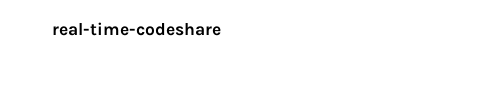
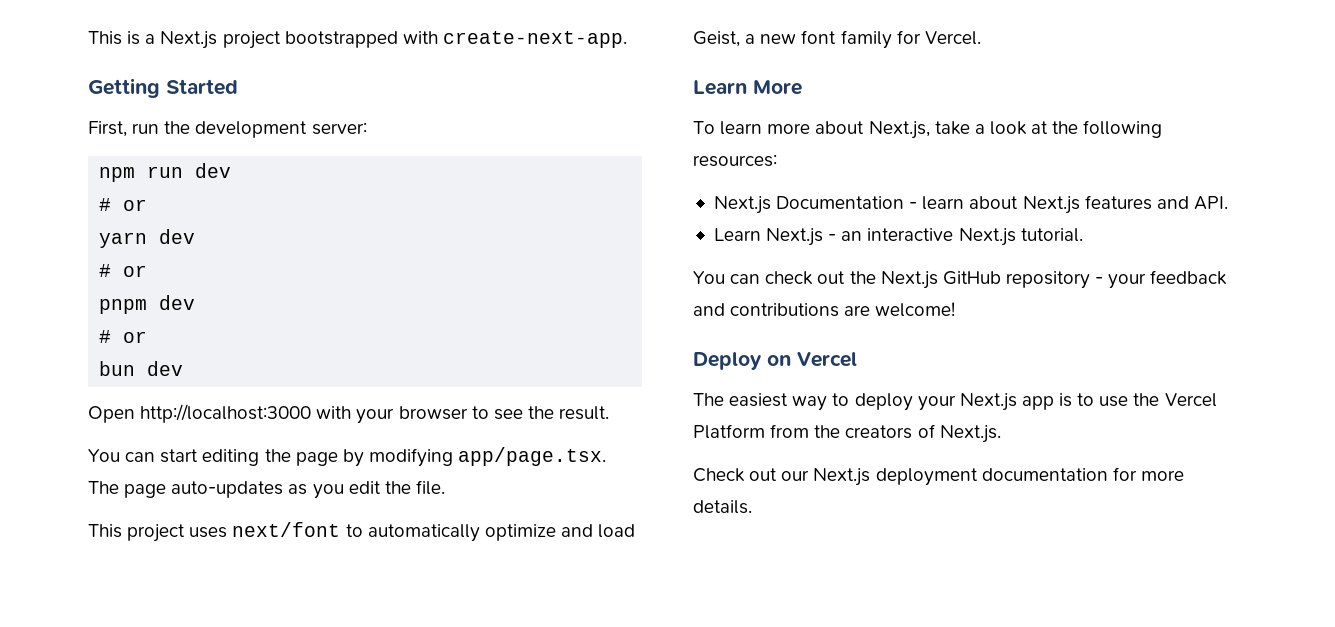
- real-time-codeshare
+ This is a Next.js project bootstrapped with create-next-app.
+ Getting Started
+ First, run the development server:
+ npm run dev
+ # or
+ yarn dev
+ # or
+ pnpm dev
+ # or
+ bun dev
+ Open http://localhost:3000 with your browser to see the result.
+ You can start editing the page by modifying app/page.tsx. The page auto-updates as you edit the file.
+ This project uses next/font to automatically optimize and load Geist, a new font family for Vercel.
+ Learn More
+ To learn more about Next.js, take a look at the following resources:
+ Next.js Documentation - learn about Next.js features and API.
+ Learn Next.js - an interactive Next.js tutorial.
+ You can check out the Next.js GitHub repository - your feedback and contributions are welcome!
+ Deploy on Vercel
+ The easiest way to deploy your Next.js app is to use the Vercel Platform from the creators of Next.js.
+ Check out our Next.js deployment documentation for more details.

